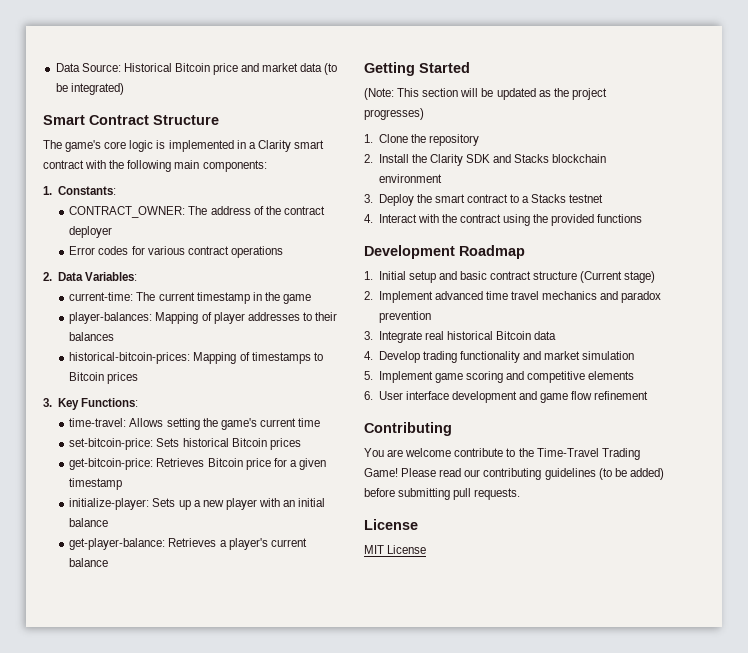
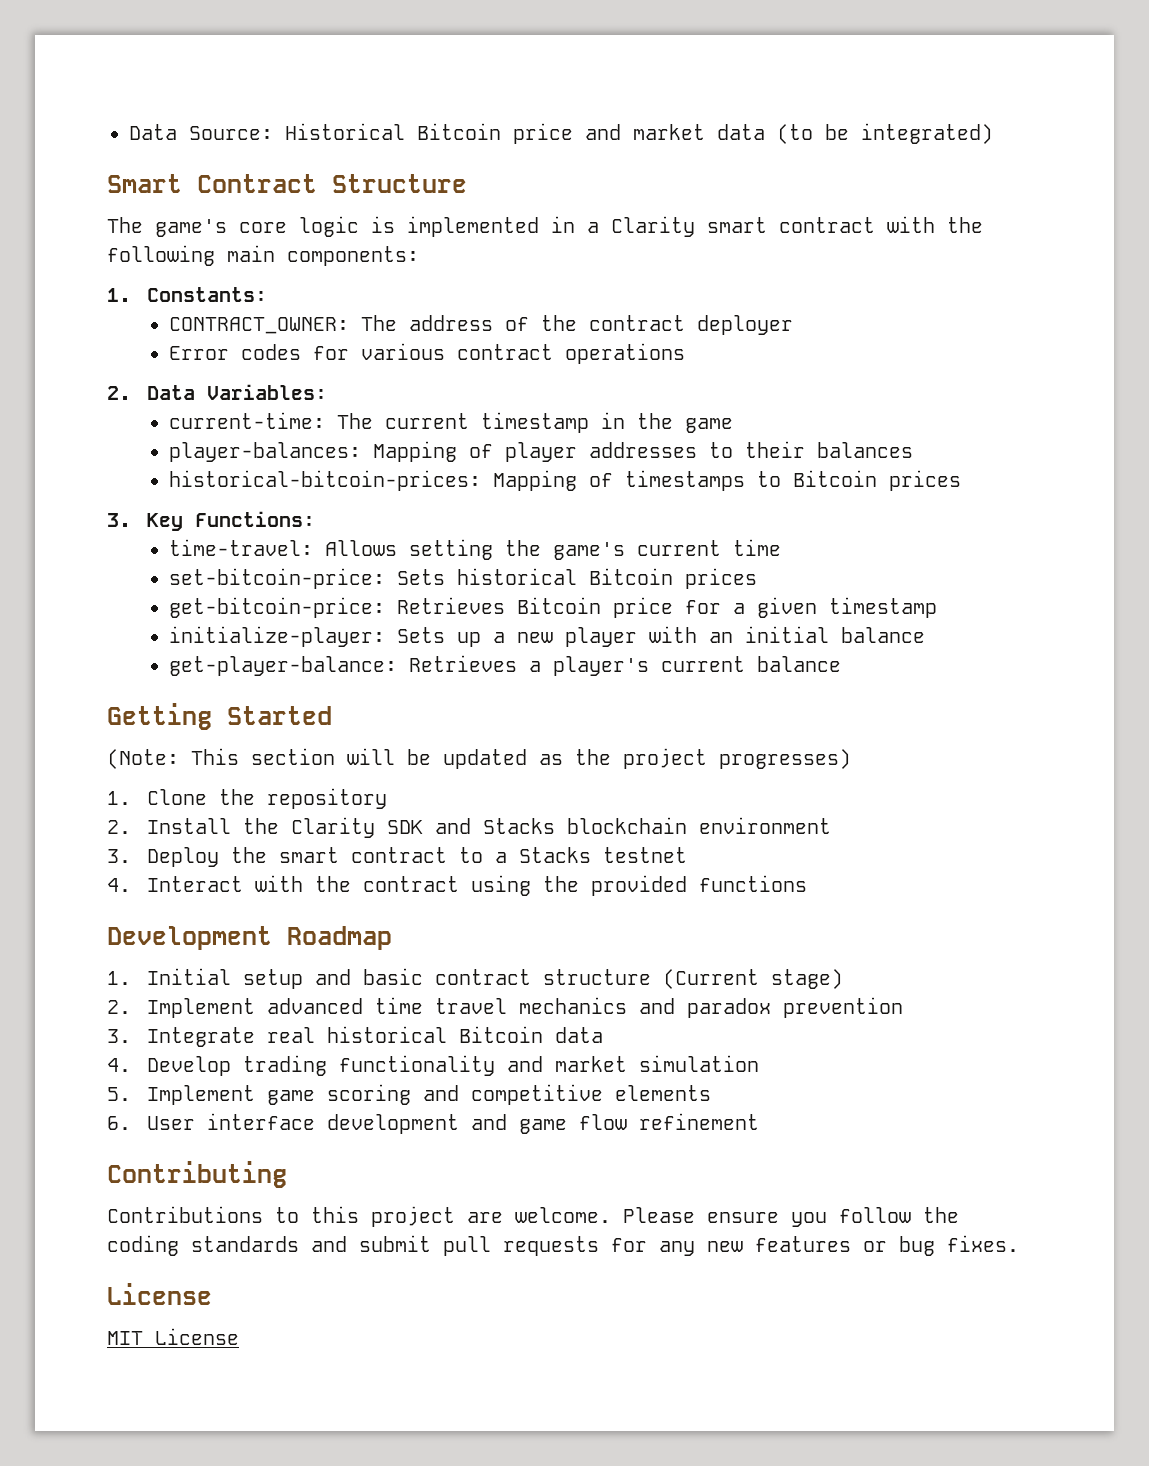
- You are welcome contribute to the Time-Travel Trading Game! Please read our contributing guidelines (to be added) before submitting pull requests.
+ Contributions to this project are welcome. Please ensure you follow the coding standards and submit pull requests for any new features or bug fixes.

